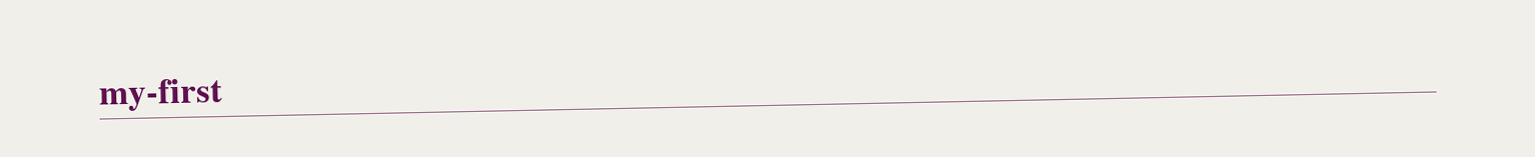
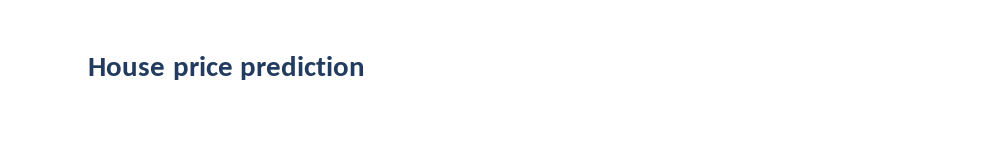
- my-first
+ House price prediction

